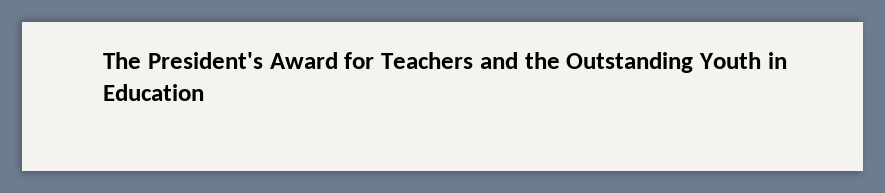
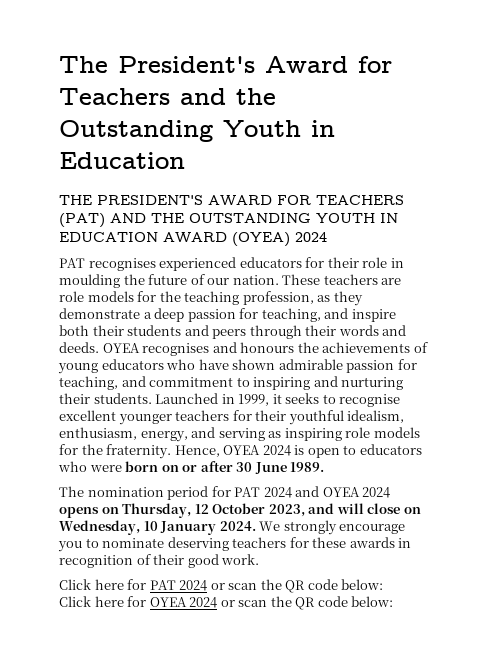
+ THE PRESIDENT'S AWARD FOR TEACHERS (PAT) AND THE OUTSTANDING YOUTH IN EDUCATION AWARD (OYEA) 2024
+ PAT recognises experienced educators for their role in moulding the future of our nation. These teachers are role models for the teaching profession, as they demonstrate a deep passion for teaching, and inspire both their students and peers through their words and deeds. OYEA recognises and honours the achievements of young educators who have shown admirable passion for teaching, and commitment to inspiring and nurturing their students. Launched in 1999, it seeks to recognise excellent younger teachers for their youthful idealism, enthusiasm, energy, and serving as inspiring role models for the fraternity. Hence, OYEA 2024 is open to educators who were born on or after 30 June 1989.
+ The nomination period for PAT 2024 and OYEA 2024 opens on Thursday, 12 October 2023, and will close on Wednesday, 10 January 2024. We strongly encourage you to nominate deserving teachers for these awards in recognition of their good work.
+ Click here for PAT 2024 or scan the QR code below:
+ Click here for OYEA 2024 or scan the QR code below:

